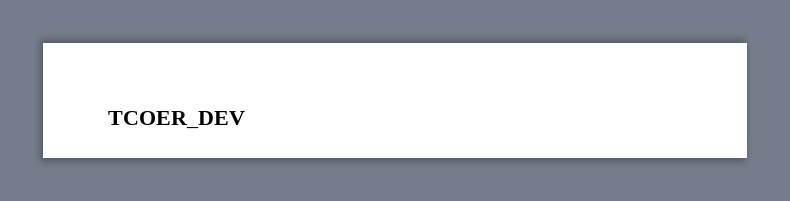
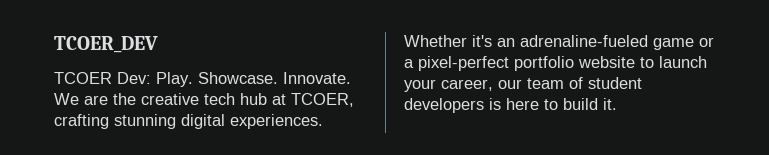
+ TCOER Dev: Play. Showcase. Innovate. We are the creative tech hub at TCOER, crafting stunning digital experiences. Whether it's an adrenaline-fueled game or a pixel-perfect portfolio website to launch your career, our team of student developers is here to build it.

